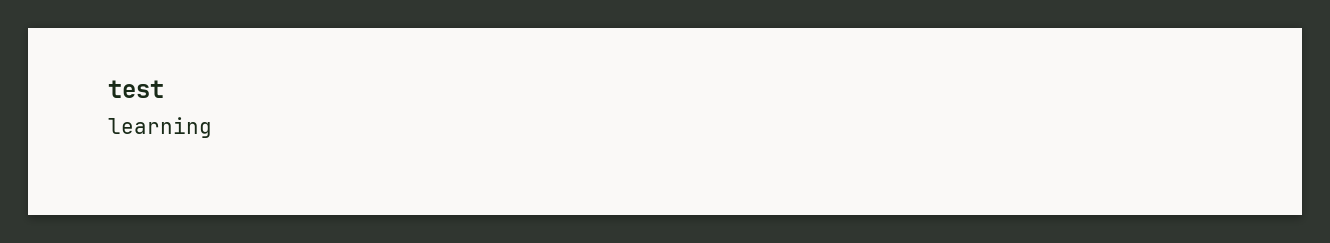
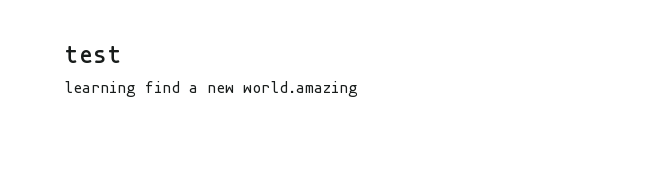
- learning
+ learning find a new world.amazing

